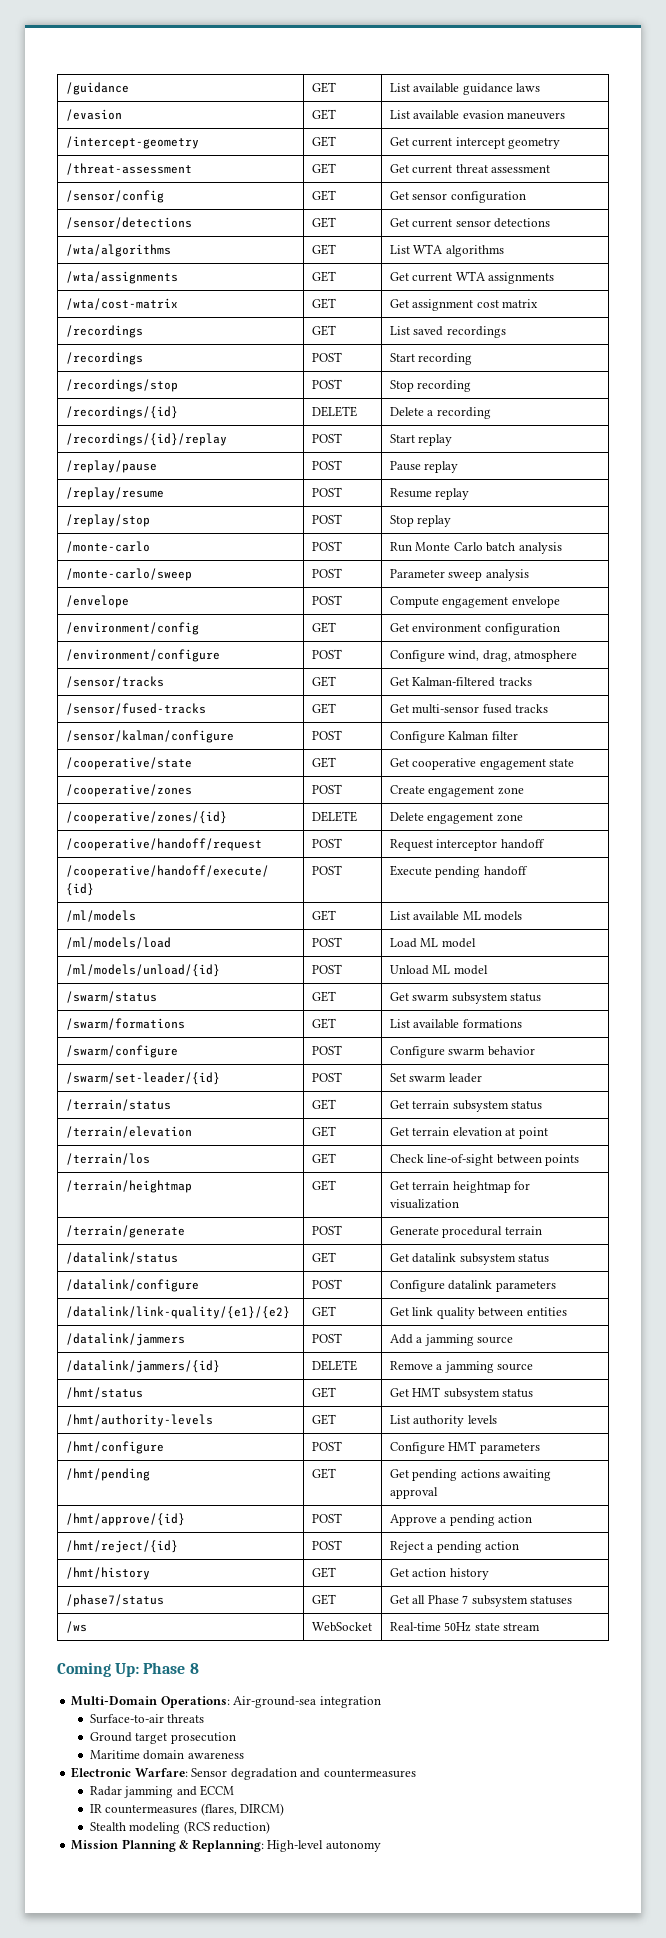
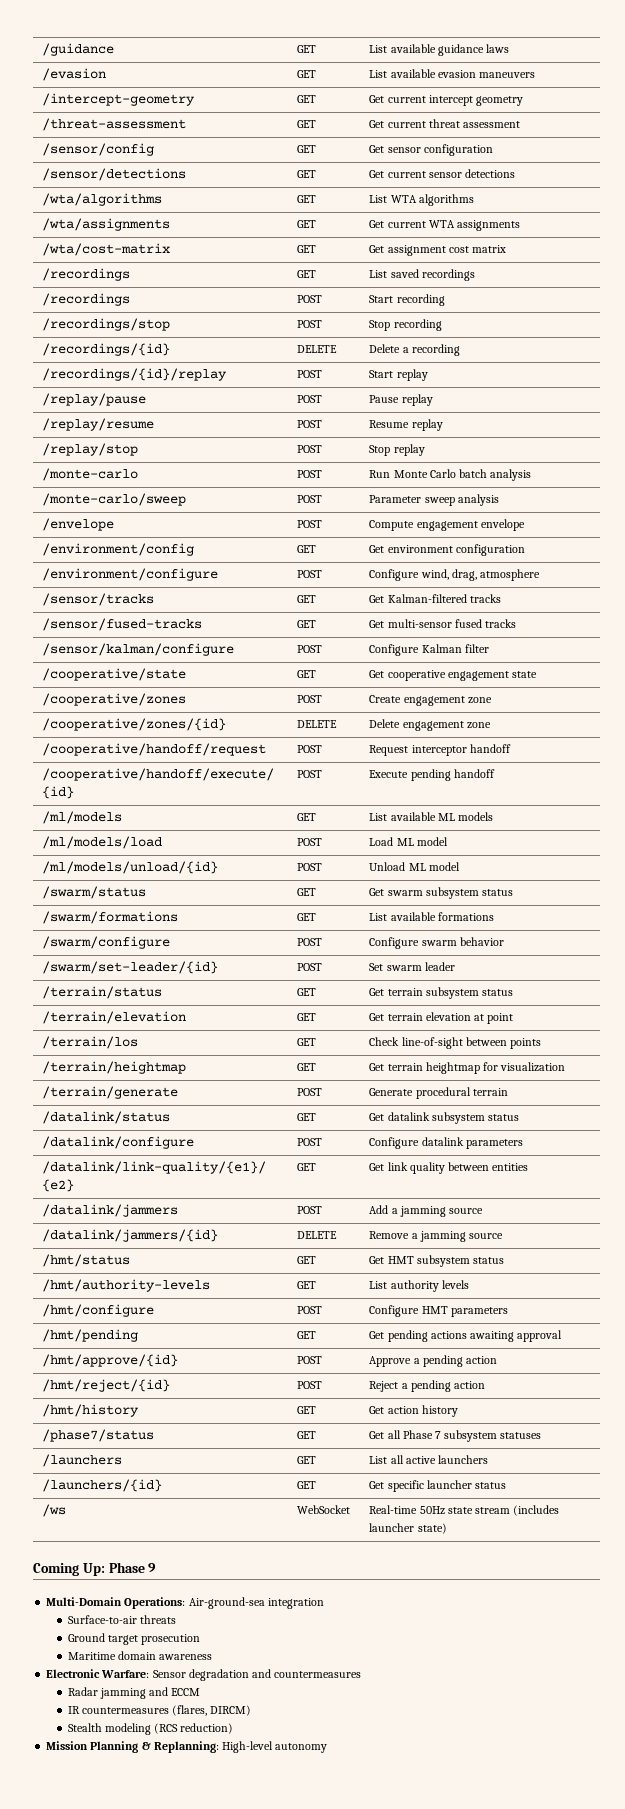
+ /launchers | GET | List all active launchers
+ /launchers/{id} | GET | Get specific launcher status
- /ws | WebSocket | Real-time 50Hz state stream
+ /ws | WebSocket | Real-time 50Hz state stream (includes launcher state)
- Coming Up: Phase 8
+ Coming Up: Phase 9

